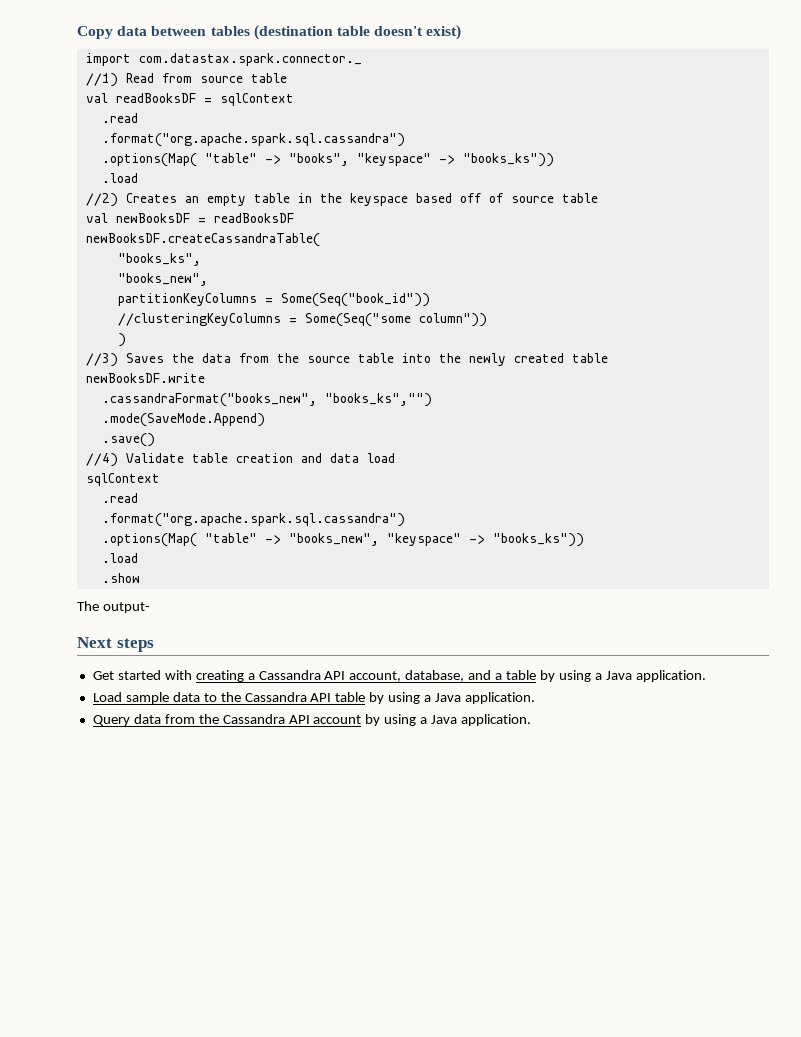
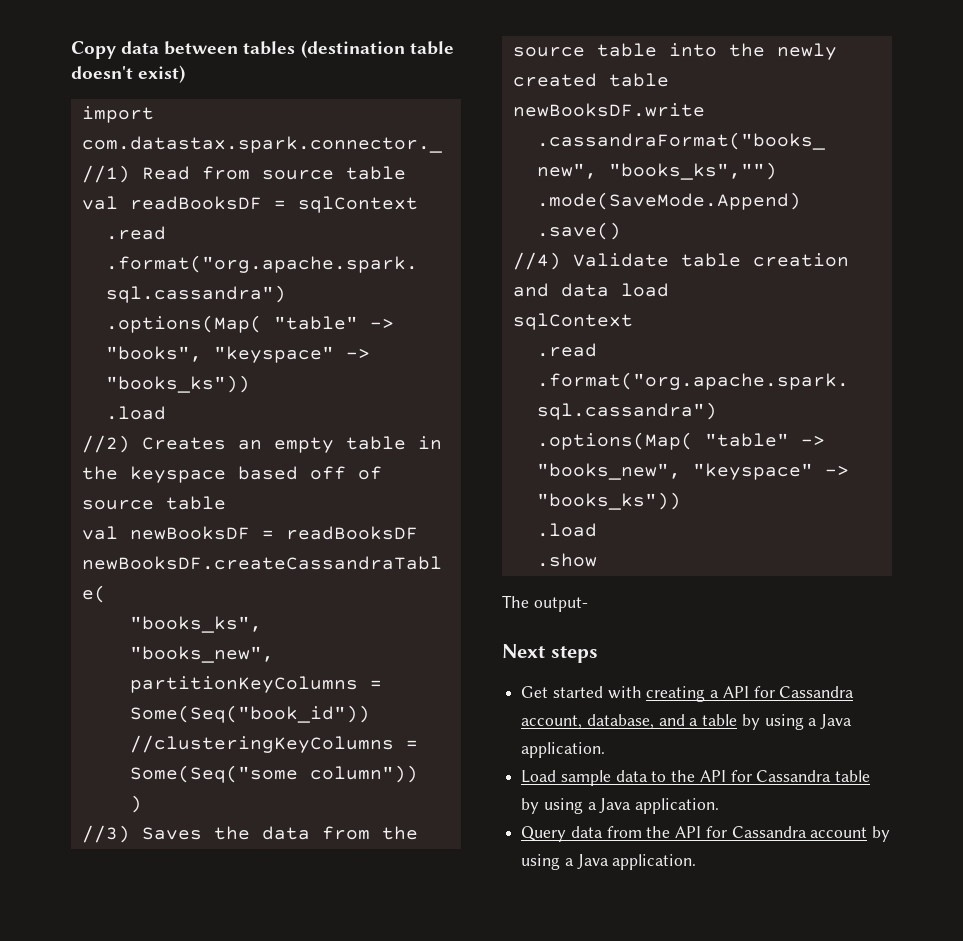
- Get started with creating a Cassandra API account, database, and a table by using a Java application.
+ Get started with creating a API for Cassandra account, database, and a table by using a Java application.
- Load sample data to the Cassandra API table by using a Java application.
+ Load sample data to the API for Cassandra table by using a Java application.
- Query data from the Cassandra API account by using a Java application.
+ Query data from the API for Cassandra account by using a Java application.

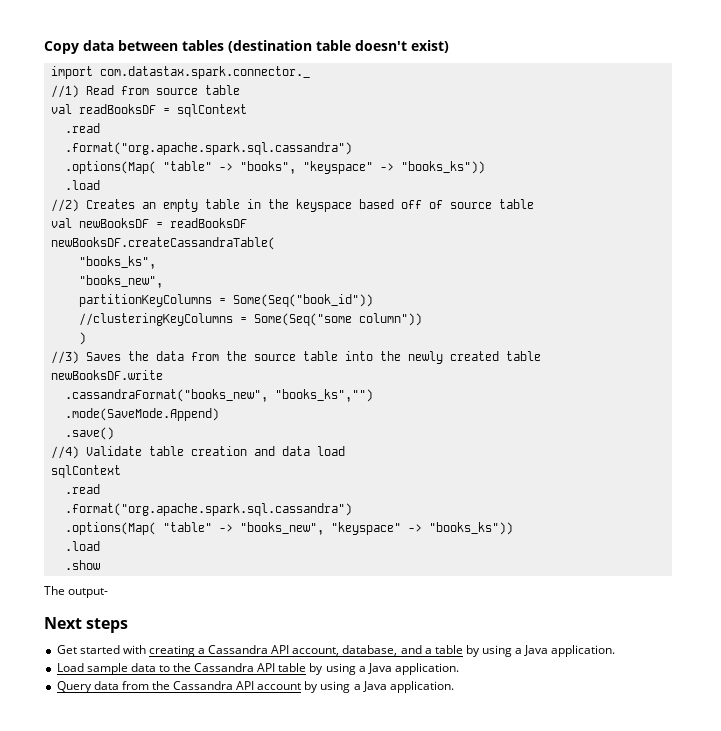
- Get started with creating a API for Cassandra account, database, and a table by using a Java application.
+ Get started with creating a Cassandra API account, database, and a table by using a Java application.
- Load sample data to the API for Cassandra table by using a Java application.
+ Load sample data to the Cassandra API table by using a Java application.
- Query data from the API for Cassandra account by using a Java application.
+ Query data from the Cassandra API account by using a Java application.

